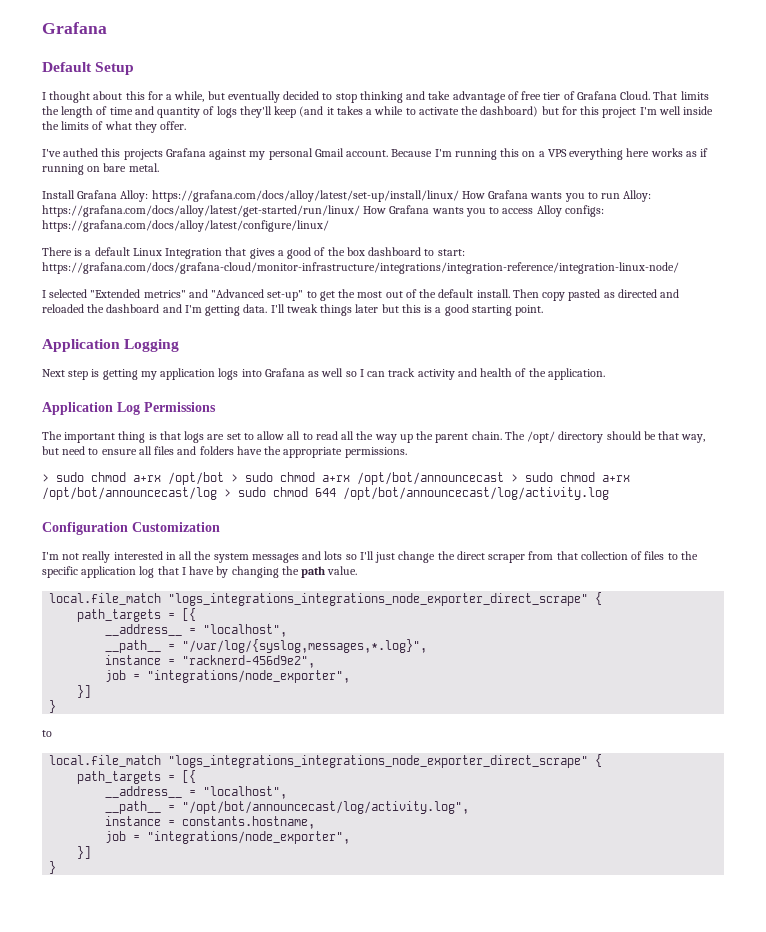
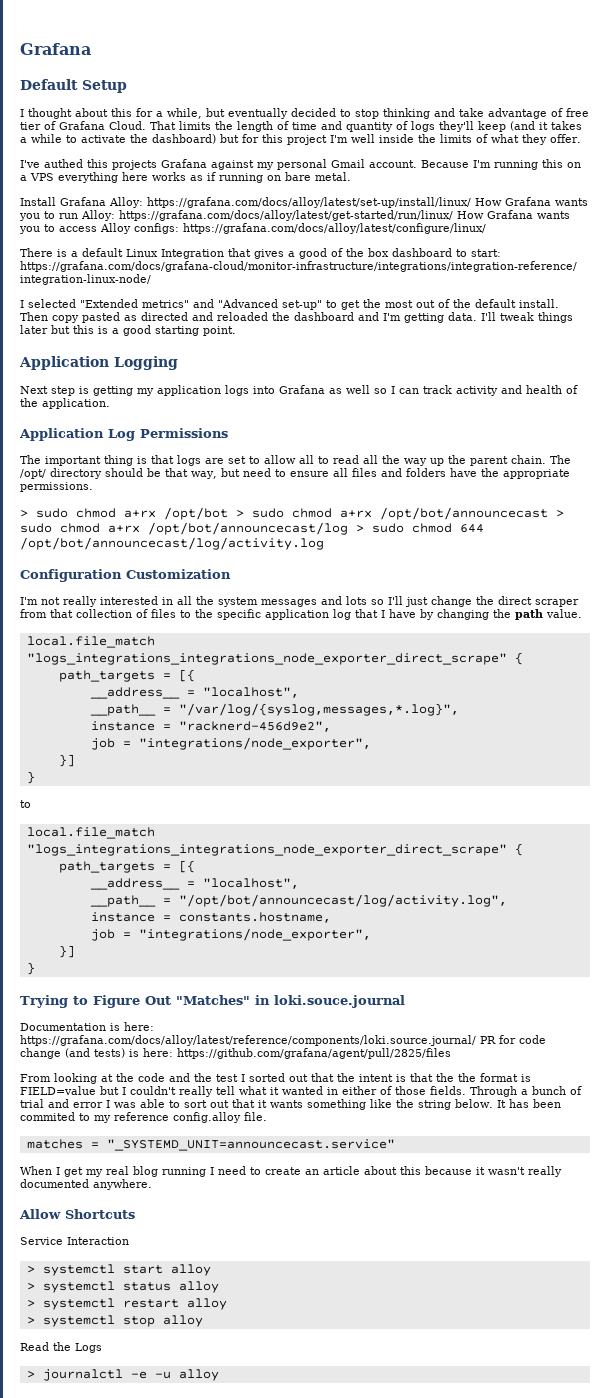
+ Trying to Figure Out "Matches" in loki.souce.journal
+ Documentation is here: https://grafana.com/docs/alloy/latest/reference/components/loki.source.journal/ PR for code change (and tests) is here: https://github.com/grafana/agent/pull/2825/files
+ From looking at the code and the test I sorted out that the intent is that the the format is FIELD=value but I couldn't really tell what it wanted in either of those fields. Through a bunch of trial and error I was able to sort out that it wants something like the string below. It has been commited to my reference config.alloy file.
+ matches = "_SYSTEMD_UNIT=announcecast.service"
+ When I get my real blog running I need to create an article about this because it wasn't really documented anywhere.
+ Allow Shortcuts
+ Service Interaction
+ > systemctl start alloy
+ > systemctl status alloy
+ > systemctl restart alloy
+ > systemctl stop alloy
+ Read the Logs
+ > journalctl -e -u alloy

